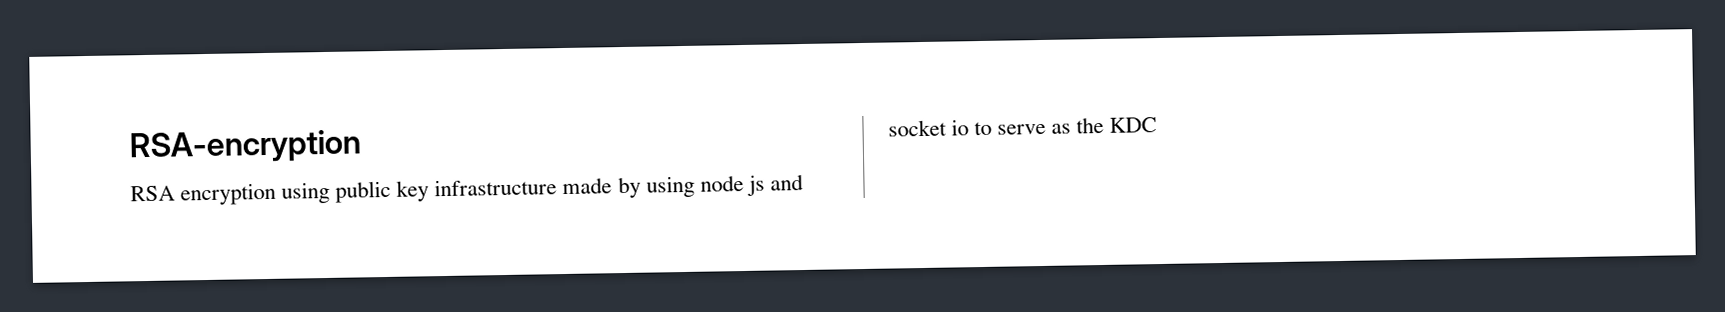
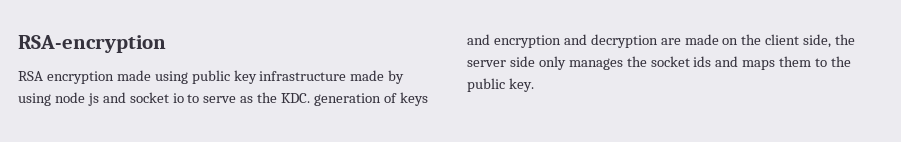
- RSA encryption using public key infrastructure made by using node js and socket io to serve as the KDC
+ RSA encryption made using public key infrastructure made by using node js and socket io to serve as the KDC. generation of keys and encryption and decryption are made on the client side, the server side only manages the socket ids and maps them to the public key.

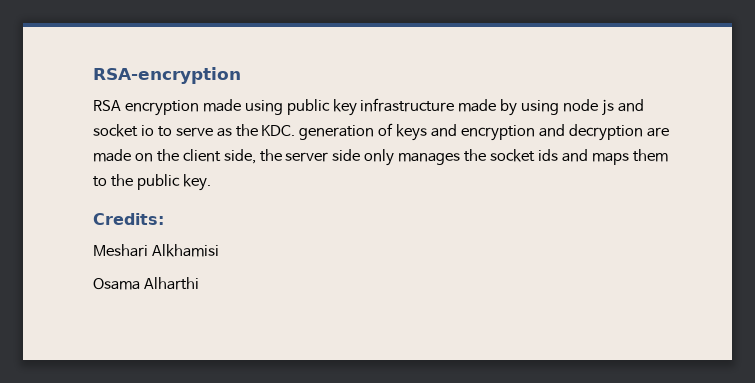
+ Credits:
+ Meshari Alkhamisi
+ Osama Alharthi

